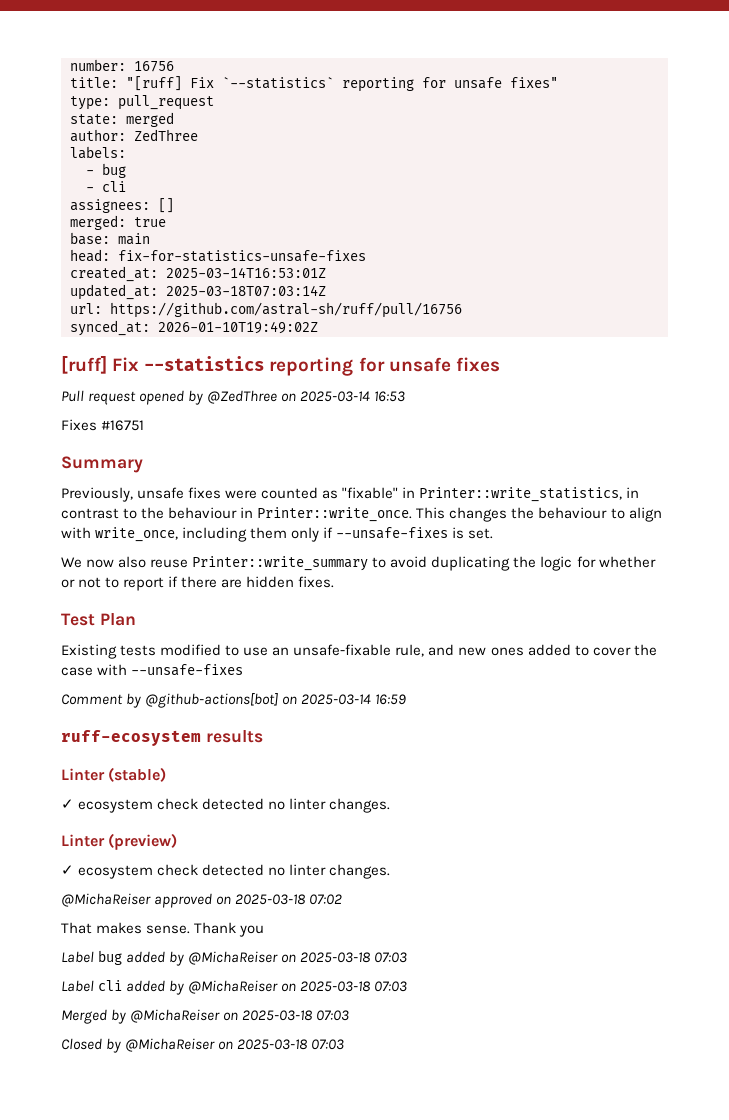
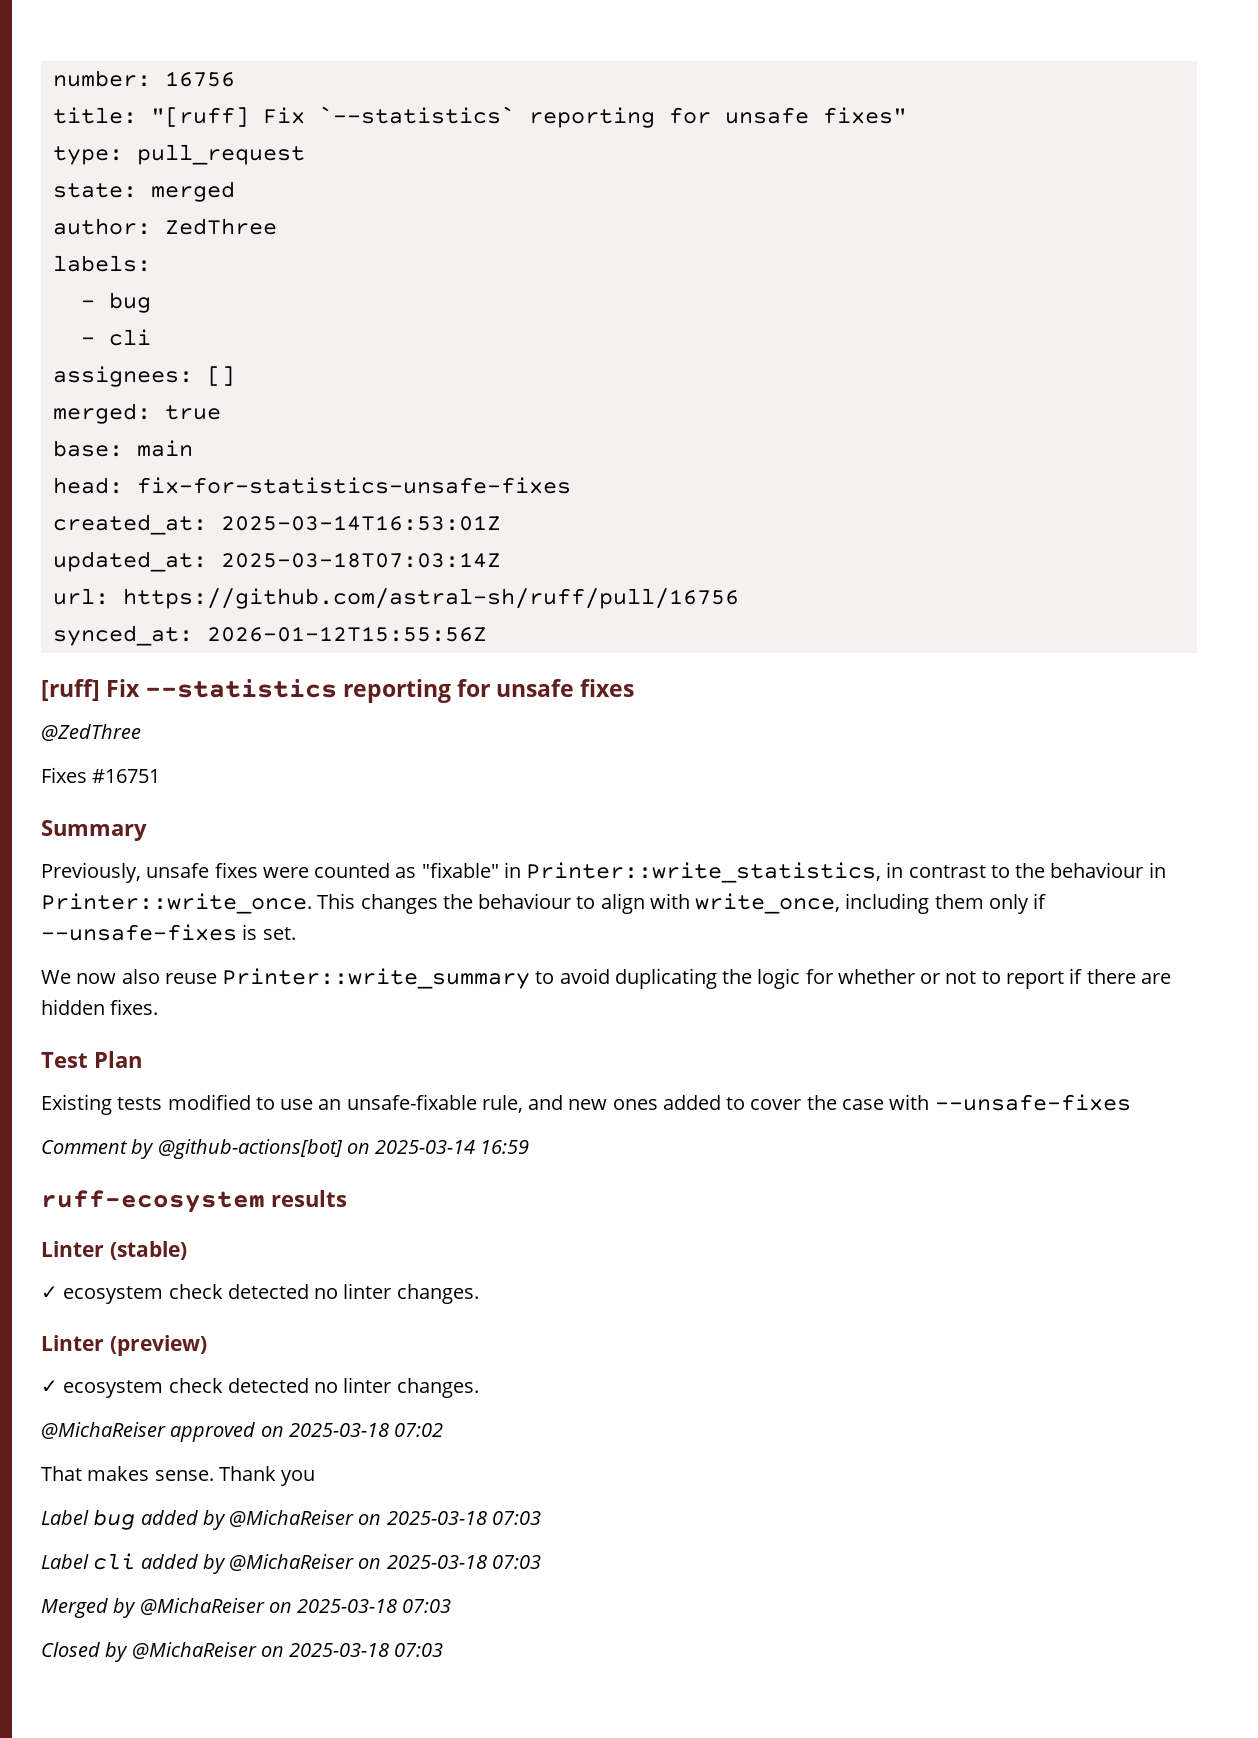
- synced_at: 2026-01-10T19:49:02Z
+ synced_at: 2026-01-12T15:55:56Z
- Pull request opened by @ZedThree on 2025-03-14 16:53
+ @ZedThree

